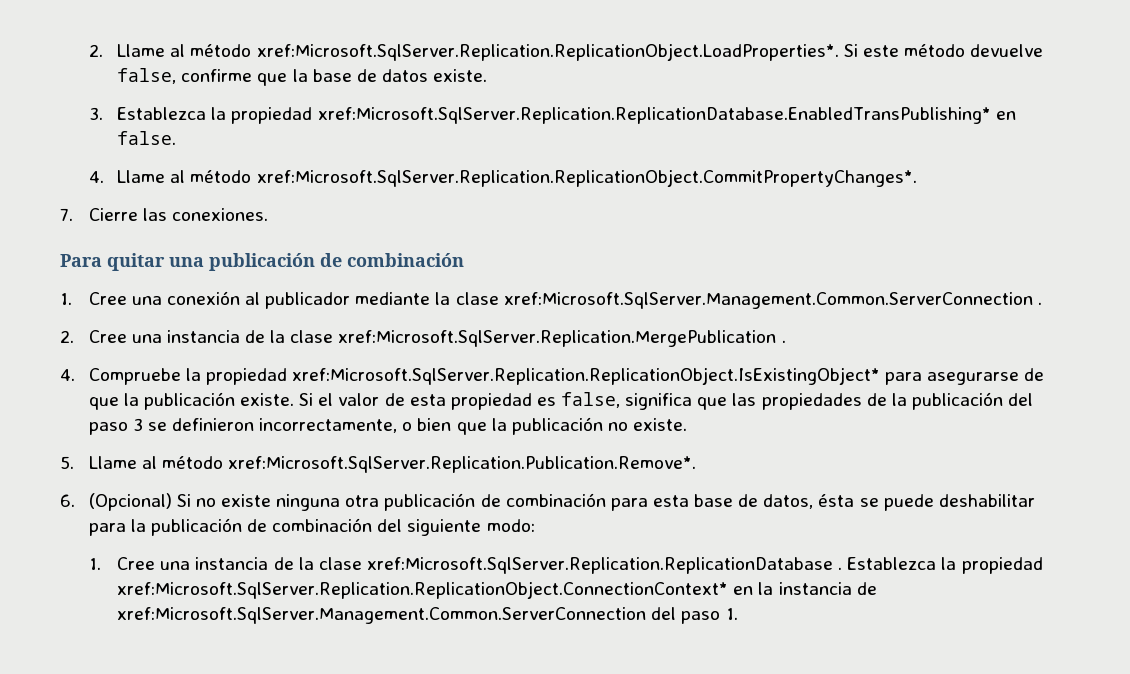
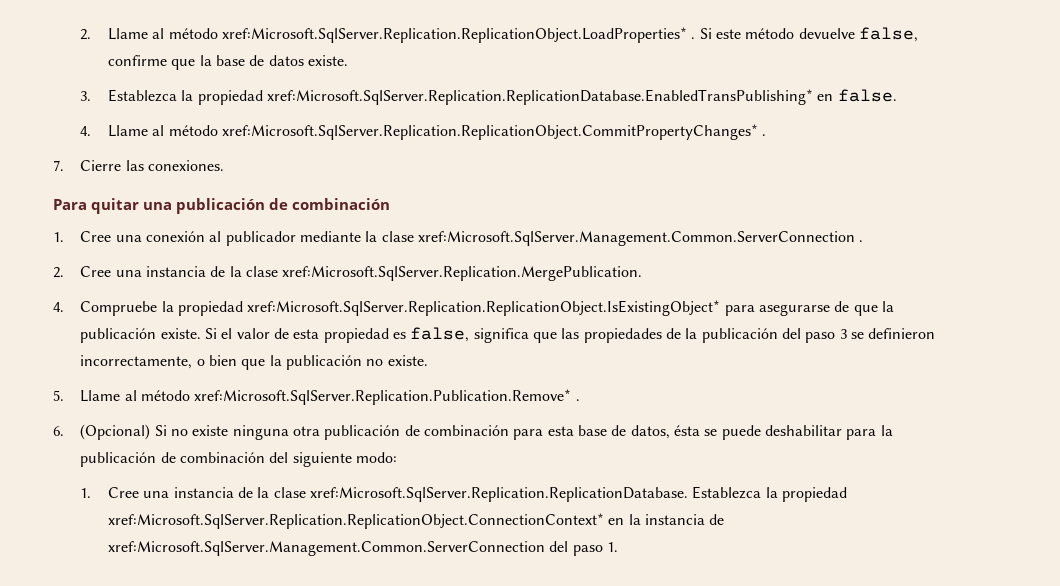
- 2. Llame al método xref:Microsoft.SqlServer.Replication.ReplicationObject.LoadProperties*. Si este método devuelve false, confirme que la base de datos existe.
+ 2. Llame al método xref:Microsoft.SqlServer.Replication.ReplicationObject.LoadProperties* . Si este método devuelve false, confirme que la base de datos existe.
- 4. Llame al método xref:Microsoft.SqlServer.Replication.ReplicationObject.CommitPropertyChanges*.
+ 4. Llame al método xref:Microsoft.SqlServer.Replication.ReplicationObject.CommitPropertyChanges* .
- 2. Cree una instancia de la clase xref:Microsoft.SqlServer.Replication.MergePublication .
+ 2. Cree una instancia de la clase xref:Microsoft.SqlServer.Replication.MergePublication.
- 5. Llame al método xref:Microsoft.SqlServer.Replication.Publication.Remove*.
+ 5. Llame al método xref:Microsoft.SqlServer.Replication.Publication.Remove* .
- 1. Cree una instancia de la clase xref:Microsoft.SqlServer.Replication.ReplicationDatabase . Establezca la propiedad xref:Microsoft.SqlServer.Replication.ReplicationObject.ConnectionContext* en la instancia de xref:Microsoft.SqlServer.Management.Common.ServerConnection del paso 1.
+ 1. Cree una instancia de la clase xref:Microsoft.SqlServer.Replication.ReplicationDatabase. Establezca la propiedad xref:Microsoft.SqlServer.Replication.ReplicationObject.ConnectionContext* en la instancia de xref:Microsoft.SqlServer.Management.Common.ServerConnection del paso 1.

